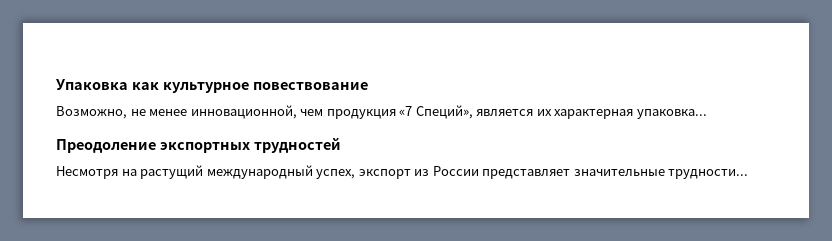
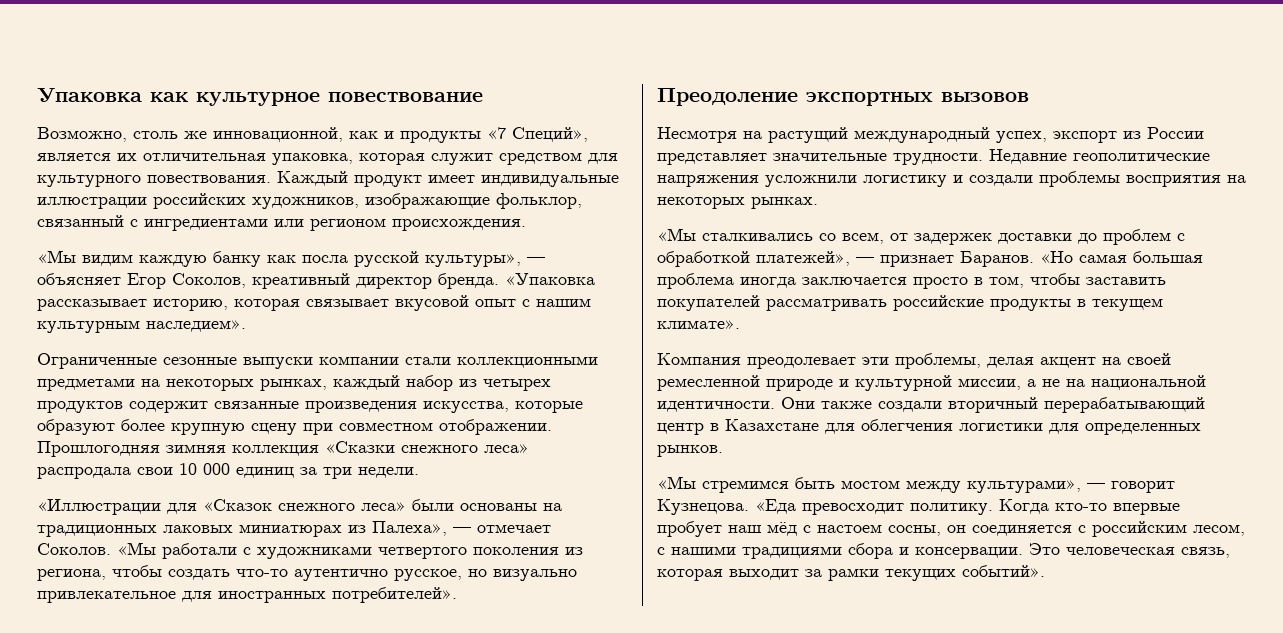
- Возможно, не менее инновационной, чем продукция «7 Специй», является их характерная упаковка...
+ Возможно, столь же инновационной, как и продукты «7 Специй», является их отличительная упаковка, которая служит средством для культурного повествования. Каждый продукт имеет индивидуальные иллюстрации российских художников, изображающие фольклор, связанный с ингредиентами или регионом происхождения.
+ «Мы видим каждую банку как посла русской культуры», — объясняет Егор Соколов, креативный директор бренда. «Упаковка рассказывает историю, которая связывает вкусовой опыт с нашим культурным наследием».
+ Ограниченные сезонные выпуски компании стали коллекционными предметами на некоторых рынках, каждый набор из четырех продуктов содержит связанные произведения искусства, которые образуют более крупную сцену при совместном отображении. Прошлогодняя зимняя коллекция «Сказки снежного леса» распродала свои 10 000 единиц за три недели.
+ «Иллюстрации для «Сказок снежного леса» были основаны на традиционных лаковых миниатюрах из Палеха», — отмечает Соколов. «Мы работали с художниками четвертого поколения из региона, чтобы создать что-то аутентично русское, но визуально привлекательное для иностранных потребителей».
- Преодоление экспортных трудностей
+ Преодоление экспортных вызовов
- Несмотря на растущий международный успех, экспорт из России представляет значительные трудности...
+ Несмотря на растущий международный успех, экспорт из России представляет значительные трудности. Недавние геополитические напряжения усложнили логистику и создали проблемы восприятия на некоторых рынках.
+ «Мы сталкивались со всем, от задержек доставки до проблем с обработкой платежей», — признает Баранов. «Но самая большая проблема иногда заключается просто в том, чтобы заставить покупателей рассматривать российские продукты в текущем климате».
+ Компания преодолевает эти проблемы, делая акцент на своей ремесленной природе и культурной миссии, а не на национальной идентичности. Они также создали вторичный перерабатывающий центр в Казахстане для облегчения логистики для определенных рынков.
+ «Мы стремимся быть мостом между культурами», — говорит Кузнецова. «Еда превосходит политику. Когда кто-то впервые пробует наш мёд с настоем сосны, он соединяется с российским лесом, с нашими традициями сбора и консервации. Это человеческая связь, которая выходит за рамки текущих событий».

